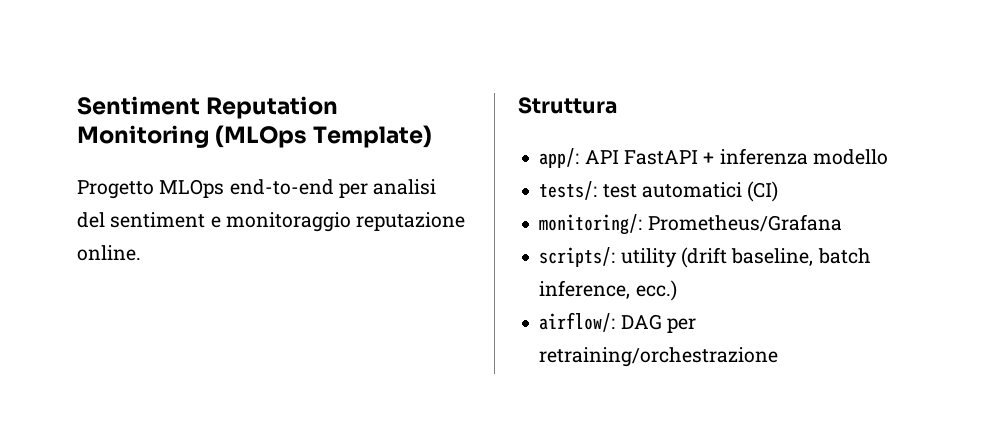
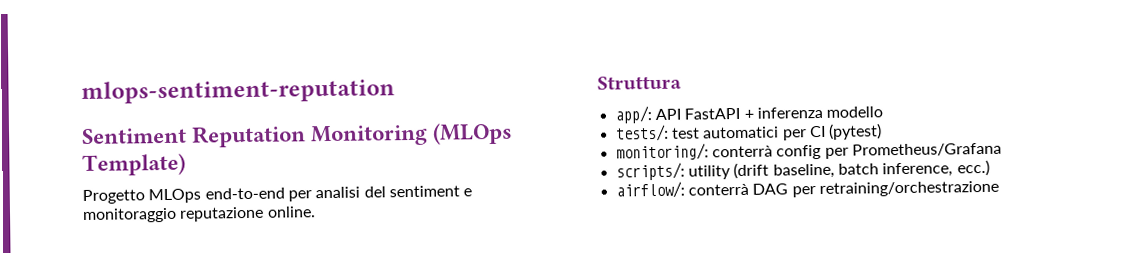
+ mlops-sentiment-reputation
- tests/: test automatici (CI)
- monitoring/: Prometheus/Grafana
+ tests/: test automatici per CI (pytest)
+ monitoring/: conterrà config per Prometheus/Grafana
- airflow/: DAG per retraining/orchestrazione
+ airflow/: conterrà DAG per retraining/orchestrazione

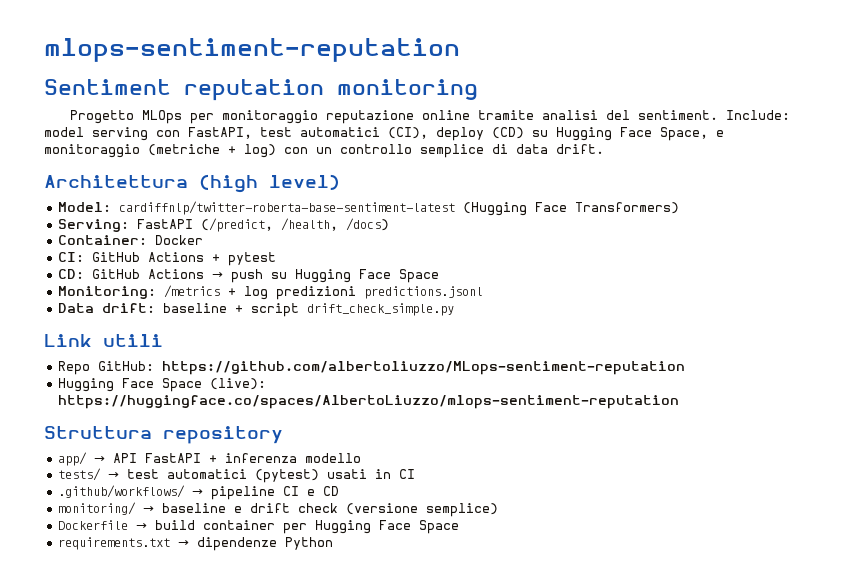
- Sentiment Reputation Monitoring (MLOps Template)
- Progetto MLOps end-to-end per analisi del sentiment e monitoraggio reputazione online.
- Struttura
- app/: API FastAPI + inferenza modello
+ Sentiment reputation monitoring
+ Progetto MLOps per monitoraggio reputazione online tramite analisi del sentiment. Include: model serving con FastAPI, test automatici (CI), deploy (CD) su Hugging Face Space, e monitoraggio (metriche + log) con un controllo semplice di data drift.
+ Architettura (high level)
+ Model: cardiffnlp/twitter-roberta-base-sentiment-latest (Hugging Face Transformers)
+ Serving: FastAPI (/predict, /health, /docs)
+ Container: Docker
+ CI: GitHub Actions + pytest
+ CD: GitHub Actions → push su Hugging Face Space
+ Monitoring: /metrics + log predizioni predictions.jsonl
+ Data drift: baseline + script drift_check_simple.py
+ Link utili
+ Repo GitHub: https://github.com/albertoliuzzo/MLops-sentiment-reputation
+ Hugging Face Space (live): https://huggingface.co/spaces/AlbertoLiuzzo/mlops-sentiment-reputation
+ Struttura repository
+ app/ → API FastAPI + inferenza modello
- tests/: test automatici per CI (pytest)
- monitoring/: conterrà config per Prometheus/Grafana
- scripts/: utility (drift baseline, batch inference, ecc.)
- airflow/: conterrà DAG per retraining/orchestrazione
+ tests/ → test automatici (pytest) usati in CI
+ .github/workflows/ → pipeline CI e CD
+ monitoring/ → baseline e drift check (versione semplice)
+ Dockerfile → build container per Hugging Face Space
+ requirements.txt → dipendenze Python

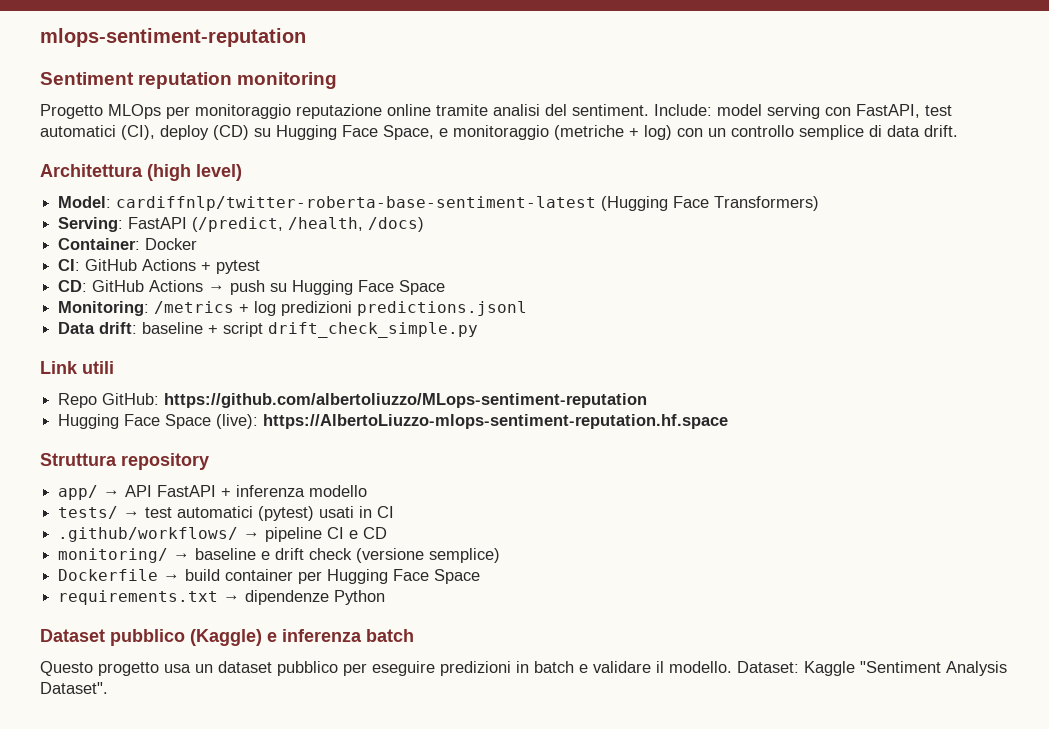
- Hugging Face Space (live): https://huggingface.co/spaces/AlbertoLiuzzo/mlops-sentiment-reputation
+ Hugging Face Space (live): https://AlbertoLiuzzo-mlops-sentiment-reputation.hf.space
+ Dataset pubblico (Kaggle) e inferenza batch
+ Questo progetto usa un dataset pubblico per eseguire predizioni in batch e validare il modello. Dataset: Kaggle "Sentiment Analysis Dataset".

